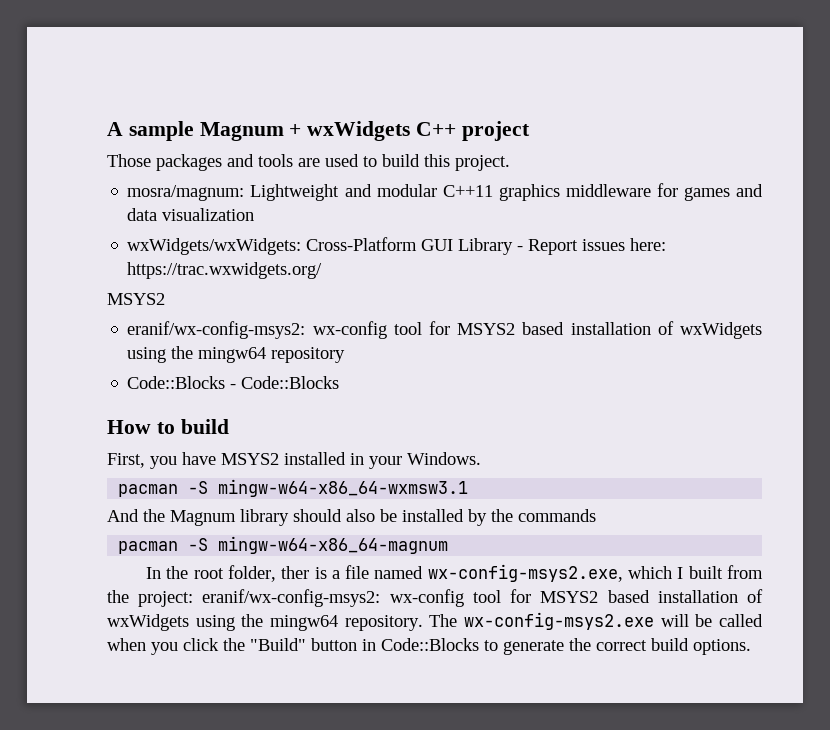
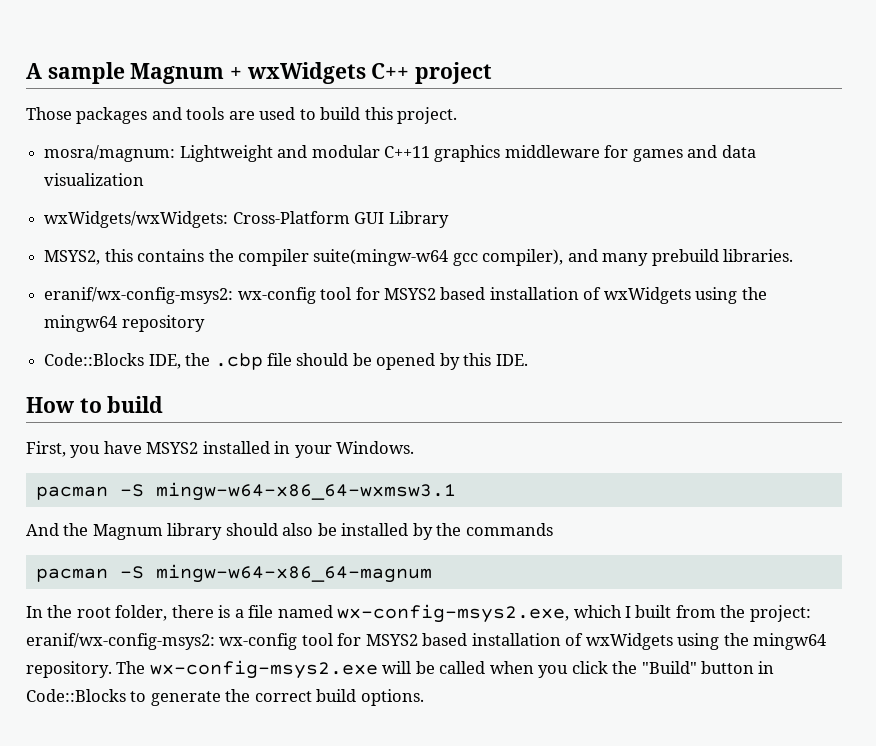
- wxWidgets/wxWidgets: Cross-Platform GUI Library - Report issues here: https://trac.wxwidgets.org/
- MSYS2
+ wxWidgets/wxWidgets: Cross-Platform GUI Library
+ MSYS2, this contains the compiler suite(mingw-w64 gcc compiler), and many prebuild libraries.
- Code::Blocks - Code::Blocks
+ Code::Blocks IDE, the .cbp file should be opened by this IDE.
- In the root folder, ther is a file named wx-config-msys2.exe, which I built from the project: eranif/wx-config-msys2: wx-config tool for MSYS2 based installation of wxWidgets using the mingw64 repository.
+ In the root folder, there is a file named wx-config-msys2.exe, which I built from the project: eranif/wx-config-msys2: wx-config tool for MSYS2 based installation of wxWidgets using the mingw64 repository.

